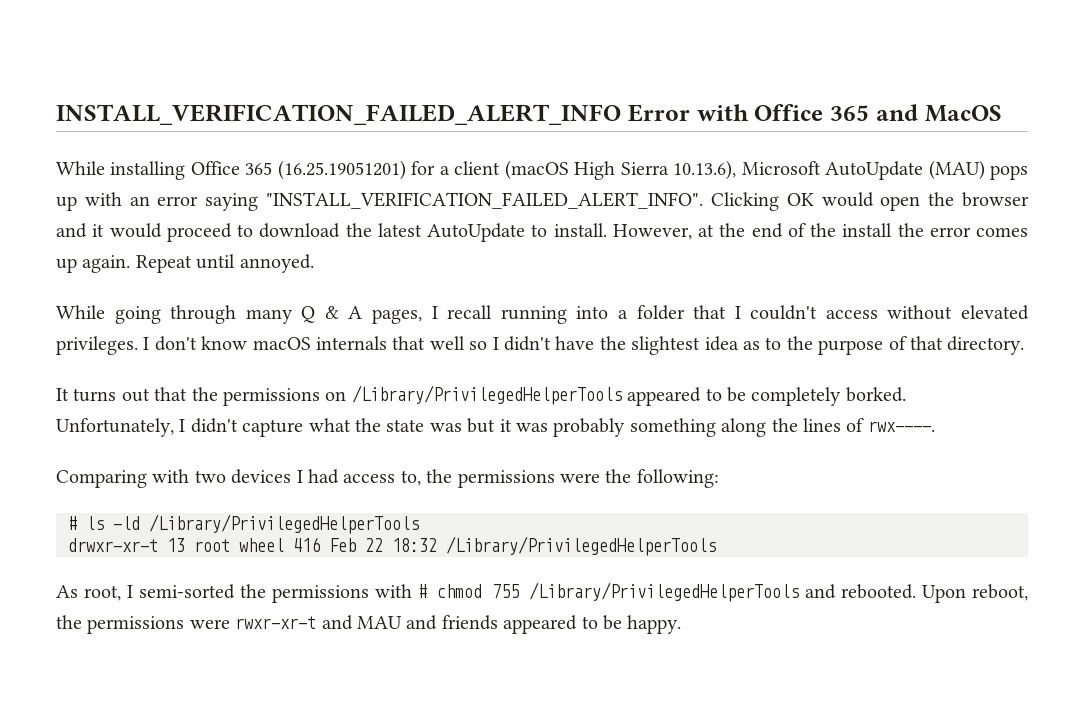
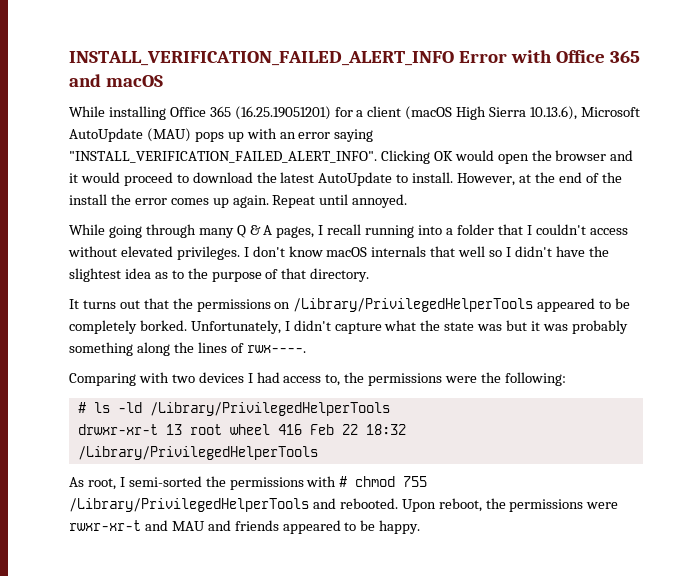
- INSTALL_VERIFICATION_FAILED_ALERT_INFO Error with Office 365 and MacOS
+ INSTALL_VERIFICATION_FAILED_ALERT_INFO Error with Office 365 and macOS

